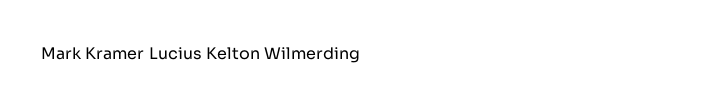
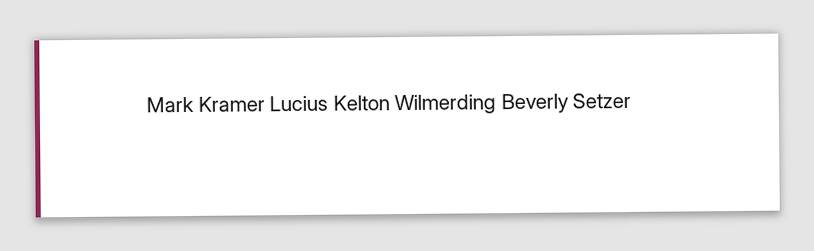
- Mark Kramer Lucius Kelton Wilmerding
+ Mark Kramer Lucius Kelton Wilmerding Beverly Setzer

